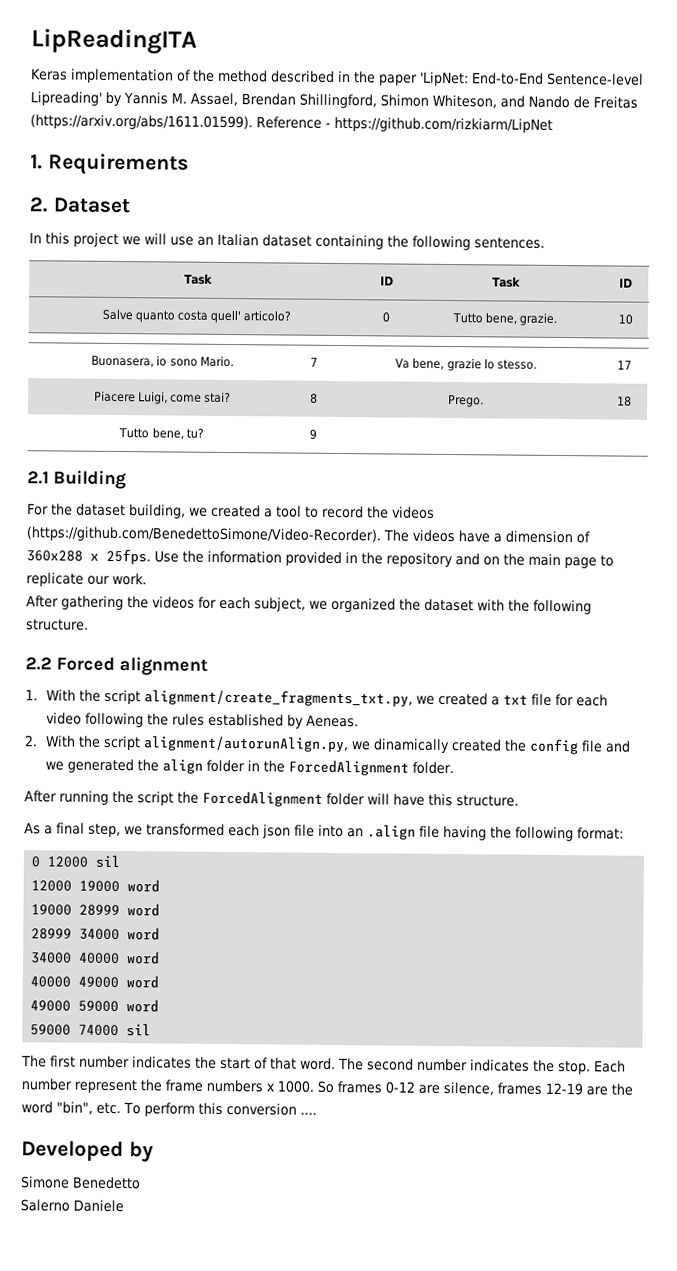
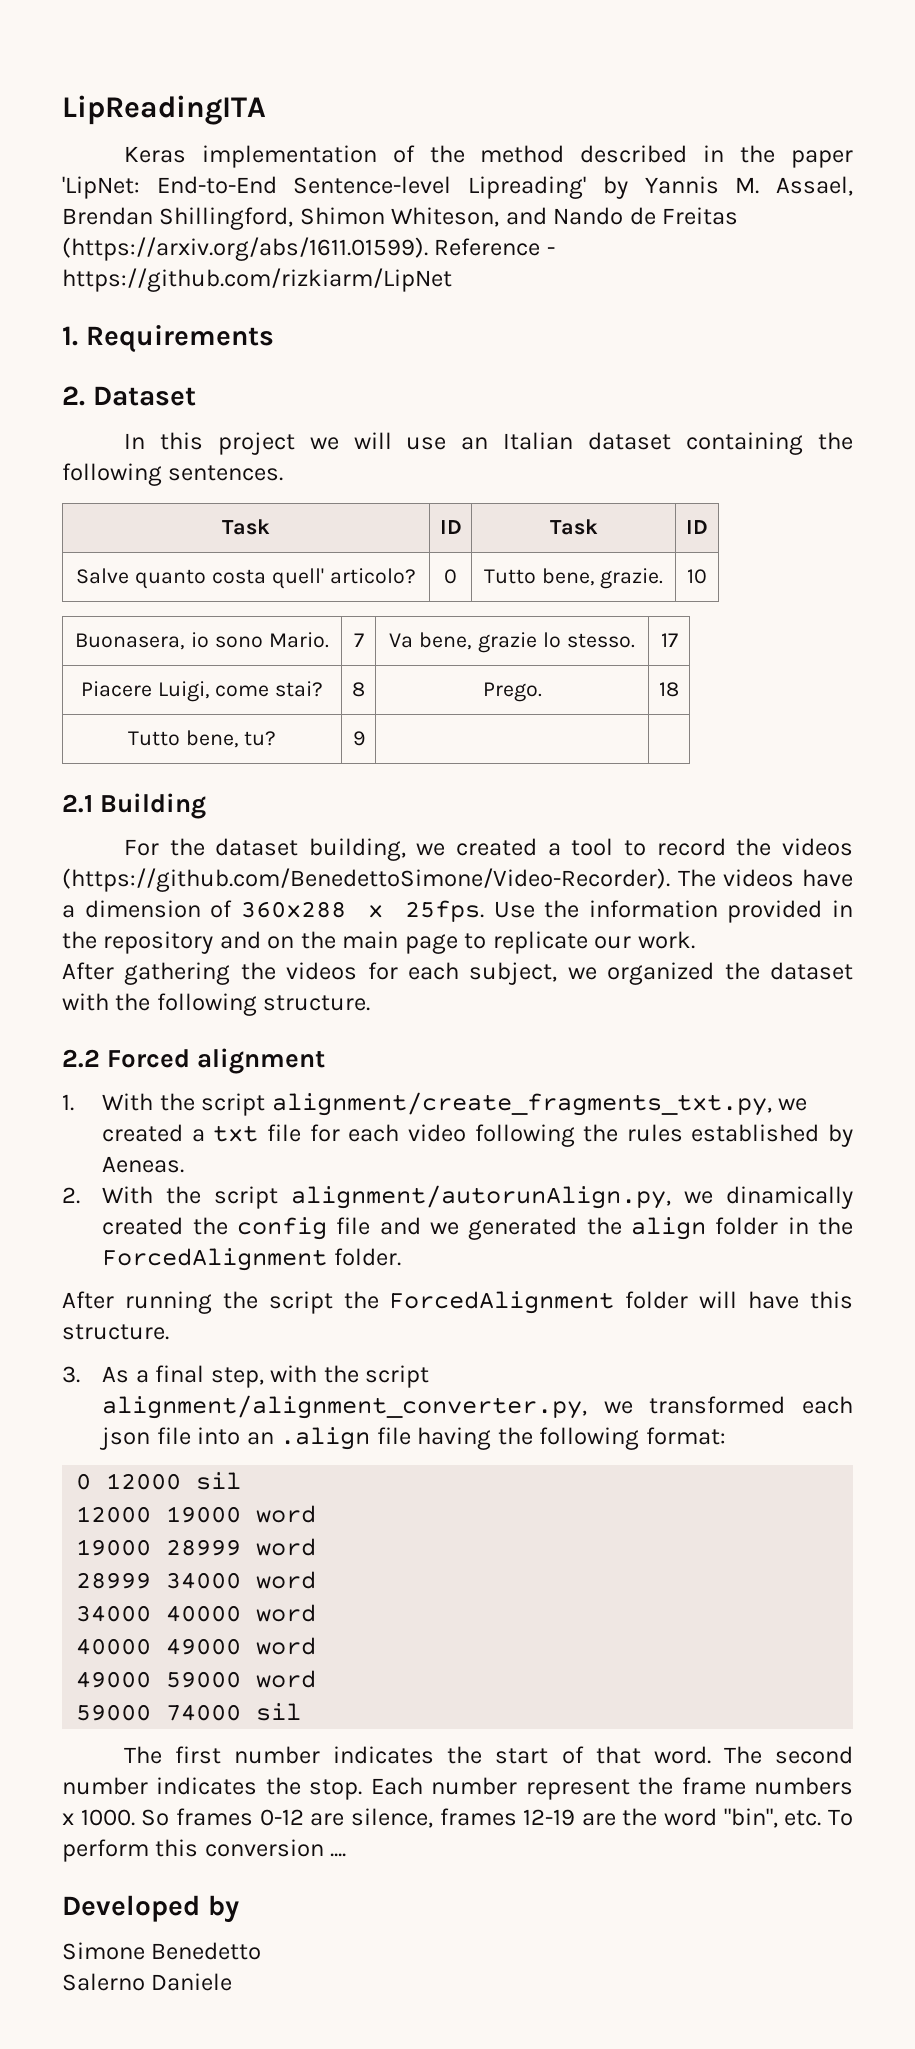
- As a final step, we transformed each json file into an .align file having the following format:
+ 3. As a final step, with the script alignment/alignment_converter.py, we transformed each json file into an .align file having the following format:

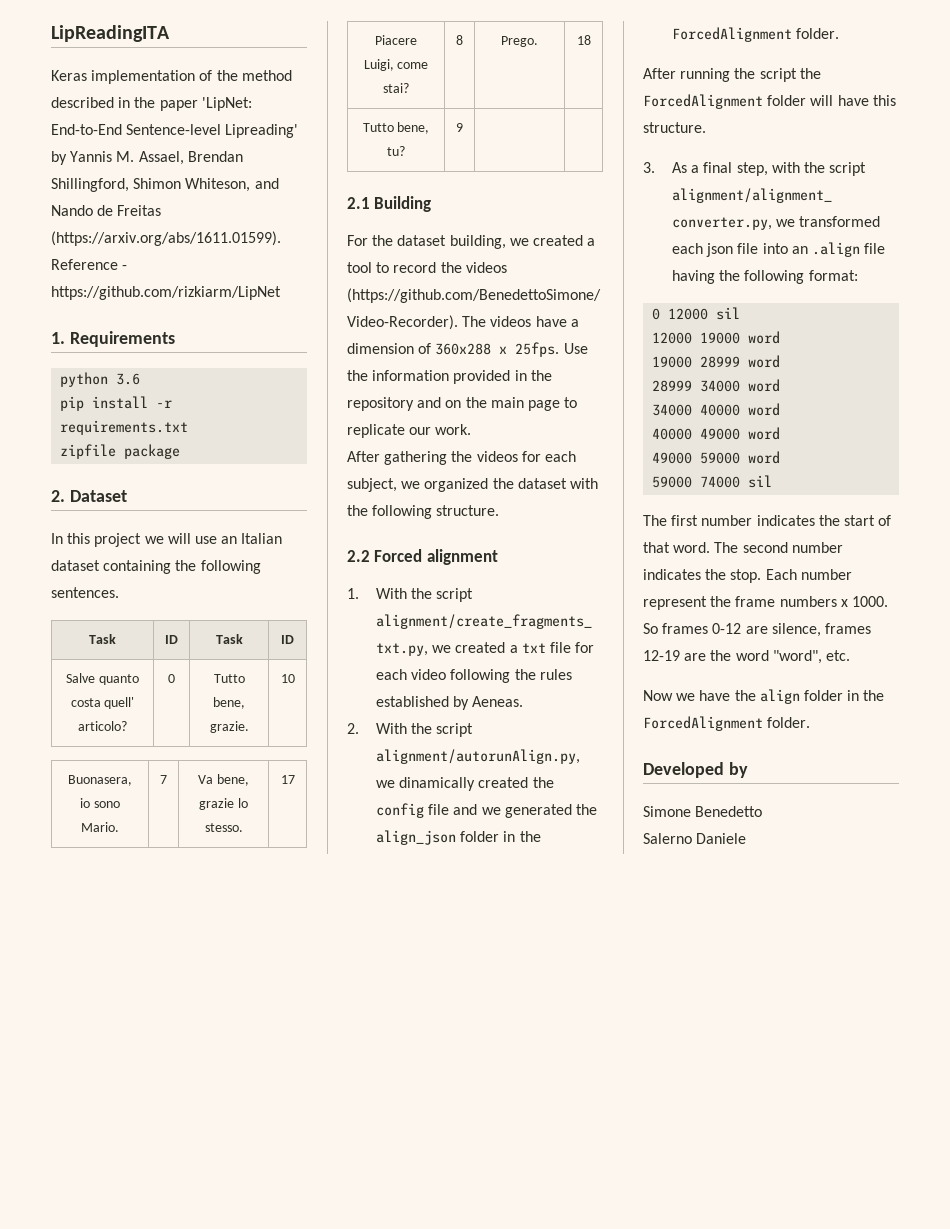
+ python 3.6
+ pip install -r requirements.txt
+ zipfile package
- 2. With the script alignment/autorunAlign.py, we dinamically created the config file and we generated the align folder in the ForcedAlignment folder.
+ 2. With the script alignment/autorunAlign.py, we dinamically created the config file and we generated the align_json folder in the ForcedAlignment folder.
- So frames 0-12 are silence, frames 12-19 are the word "bin", etc. To perform this conversion ....
+ So frames 0-12 are silence, frames 12-19 are the word "word", etc.
+ Now we have the align folder in the ForcedAlignment folder.

